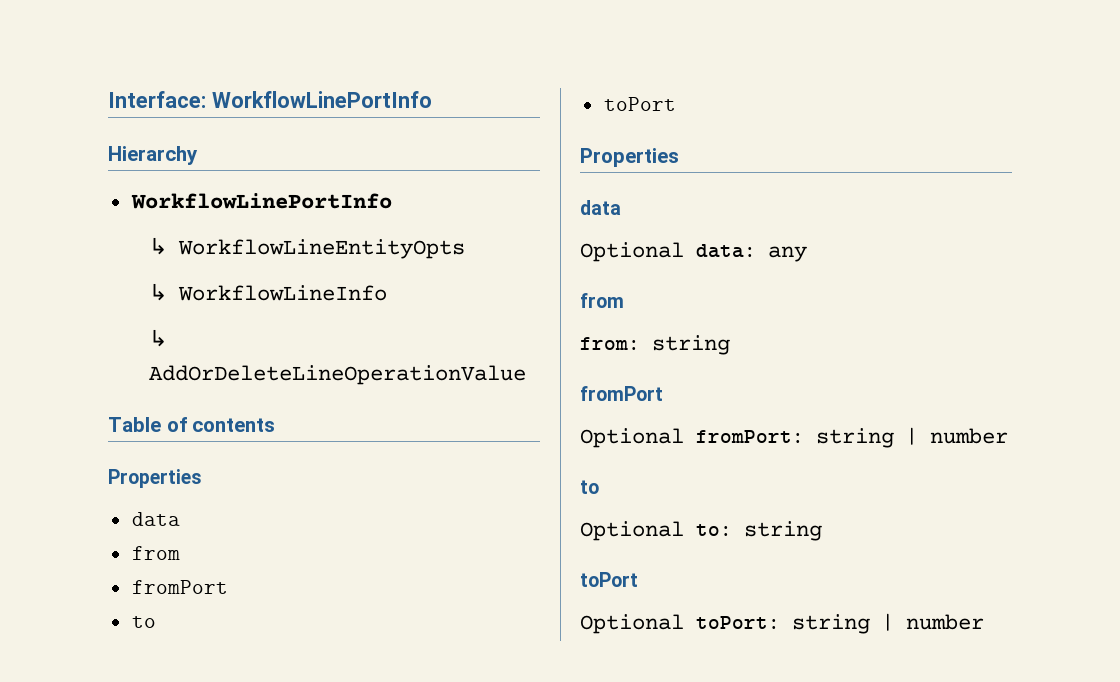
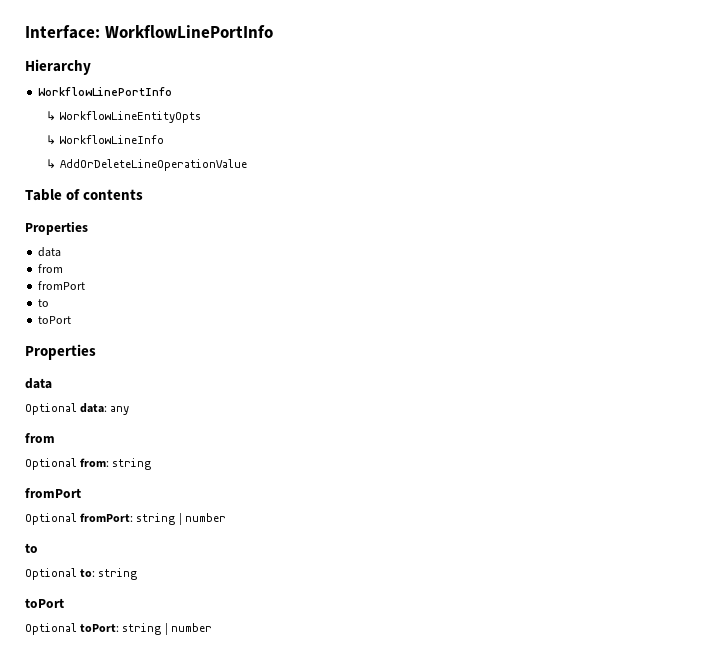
- from: string
+ Optional from: string

